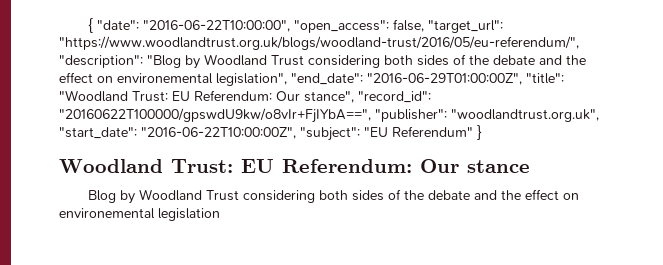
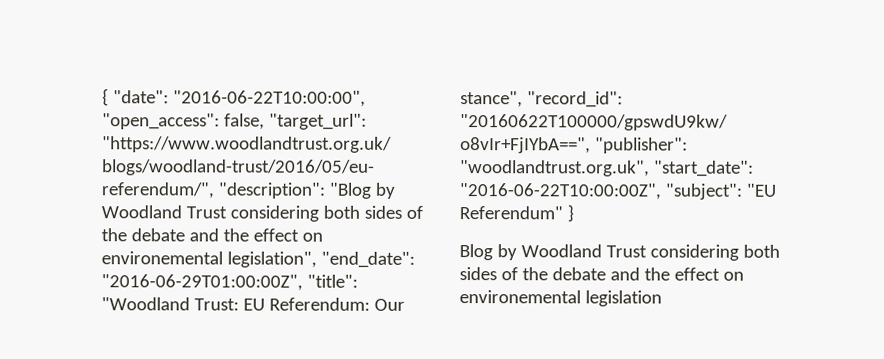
- Woodland Trust: EU Referendum: Our stance

